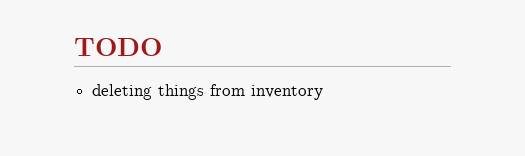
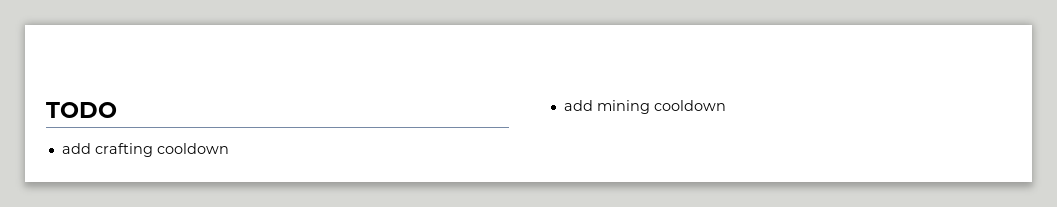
- deleting things from inventory
+ add crafting cooldown
+ add mining cooldown

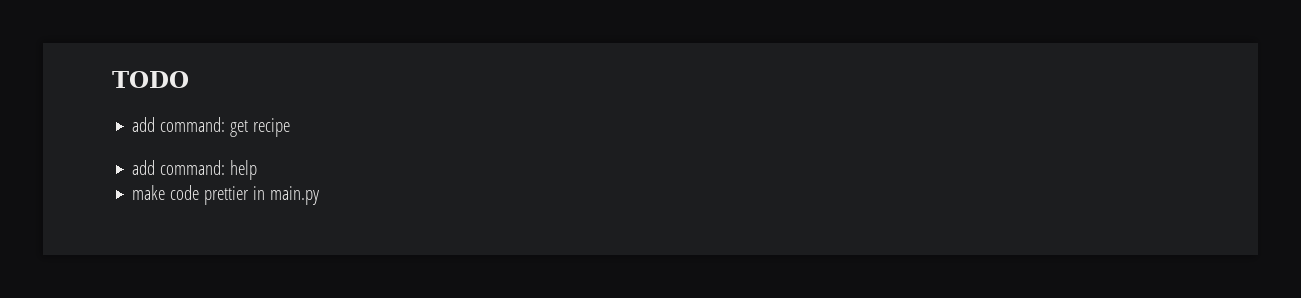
- add crafting cooldown
- add mining cooldown
+ add command: get recipe
+ add command: help
+ make code prettier in main.py

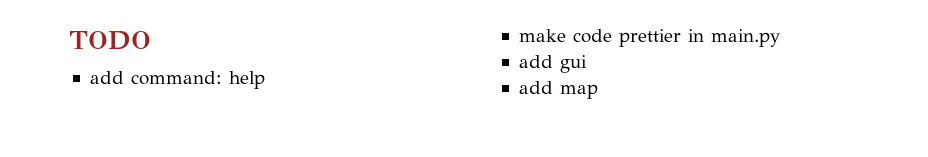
- add command: get recipe
+ add gui
+ add map

